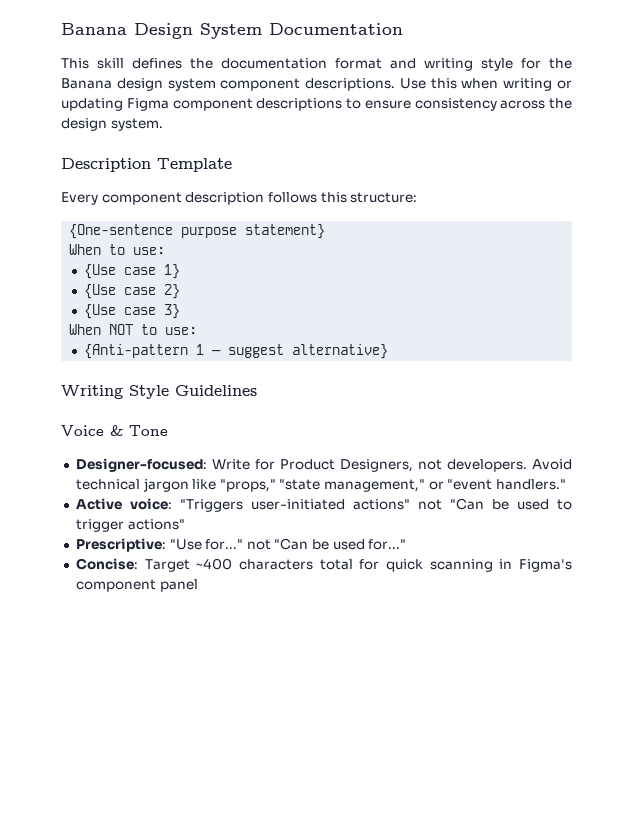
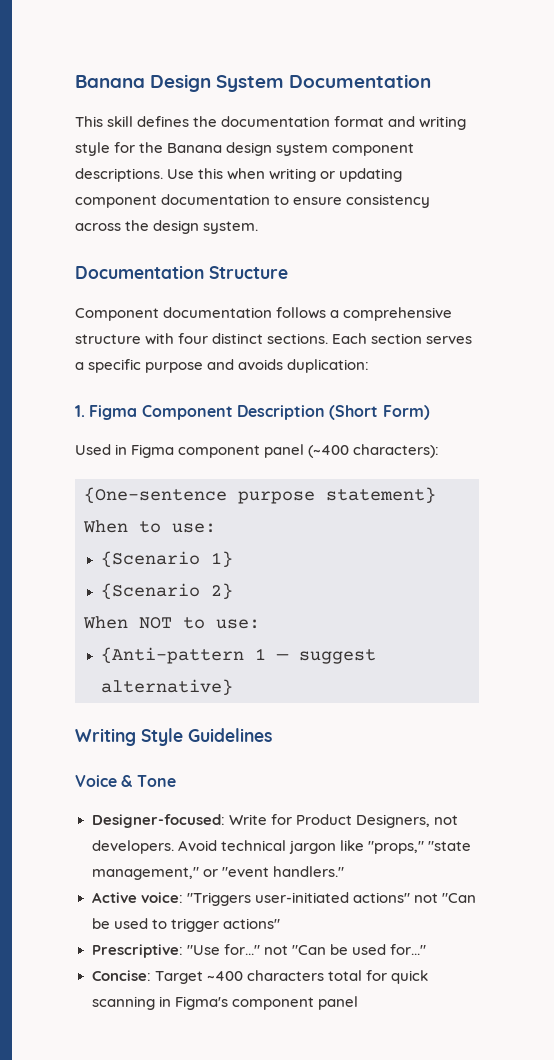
- Use this when writing or updating Figma component descriptions to ensure consistency across the design system.
+ Use this when writing or updating component documentation to ensure consistency across the design system.
- Description Template
- Every component description follows this structure:
+ Documentation Structure
+ Component documentation follows a comprehensive structure with four distinct sections. Each section serves a specific purpose and avoids duplication:
+ 1. Figma Component Description (Short Form)
+ Used in Figma component panel (~400 characters):
- {Use case 1}
+ {Scenario 1}
- {Use case 2}
+ {Scenario 2}
- {Use case 3}

